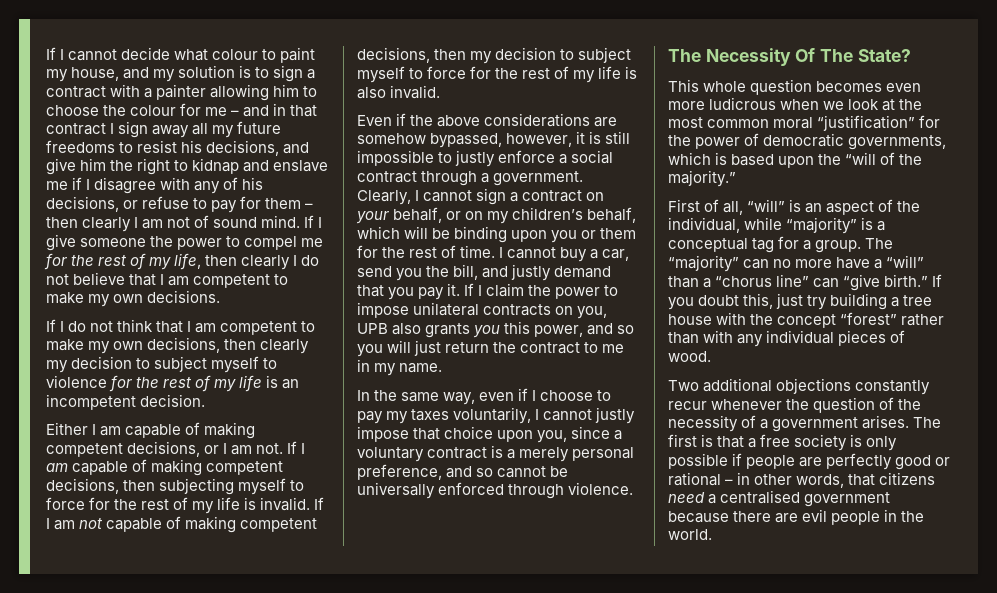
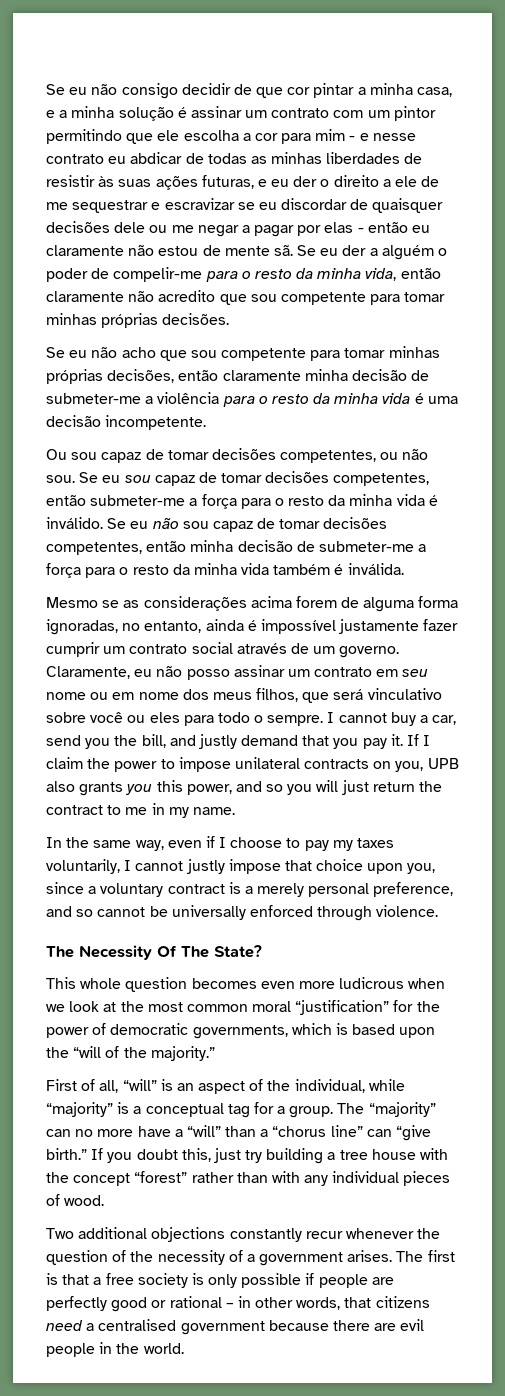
- If I cannot decide what colour to paint my house, and my solution is to sign a contract with a painter allowing him to choose the colour for me – and in that contract I sign away all my future freedoms to resist his decisions, and give him the right to kidnap and enslave me if I disagree with any of his decisions, or refuse to pay for them – then clearly I am not of sound mind. If I give someone the power to compel me for the rest of my life, then clearly I do not believe that I am competent to make my own decisions.
- If I do not think that I am competent to make my own decisions, then clearly my decision to subject myself to violence for the rest of my life is an incompetent decision.
- Either I am capable of making competent decisions, or I am not. If I am capable of making competent decisions, then subjecting myself to force for the rest of my life is invalid. If I am not capable of making competent decisions, then my decision to subject myself to force for the rest of my life is also invalid.
- Even if the above considerations are somehow bypassed, however, it is still impossible to justly enforce a social contract through a government. Clearly, I cannot sign a contract on your behalf, or on my children’s behalf, which will be binding upon you or them for the rest of time.
+ Se eu não consigo decidir de que cor pintar a minha casa, e a minha solução é assinar um contrato com um pintor permitindo que ele escolha a cor para mim - e nesse contrato eu abdicar de todas as minhas liberdades de resistir às suas ações futuras, e eu der o direito a ele de me sequestrar e escravizar se eu discordar de quaisquer decisões dele ou me negar a pagar por elas - então eu claramente não estou de mente sã. Se eu der a alguém o poder de compelir-me para o resto da minha vida, então claramente não acredito que sou competente para tomar minhas próprias decisões.
+ Se eu não acho que sou competente para tomar minhas próprias decisões, então claramente minha decisão de submeter-me a violência para o resto da minha vida é uma decisão incompetente.
+ Ou sou capaz de tomar decisões competentes, ou não sou. Se eu sou capaz de tomar decisões competentes, então submeter-me a força para o resto da minha vida é inválido. Se eu não sou capaz de tomar decisões competentes, então minha decisão de submeter-me a força para o resto da minha vida também é inválida.
+ Mesmo se as considerações acima forem de alguma forma ignoradas, no entanto, ainda é impossível justamente fazer cumprir um contrato social através de um governo. Claramente, eu não posso assinar um contrato em seu nome ou em nome dos meus filhos, que será vinculativo sobre você ou eles para todo o sempre.

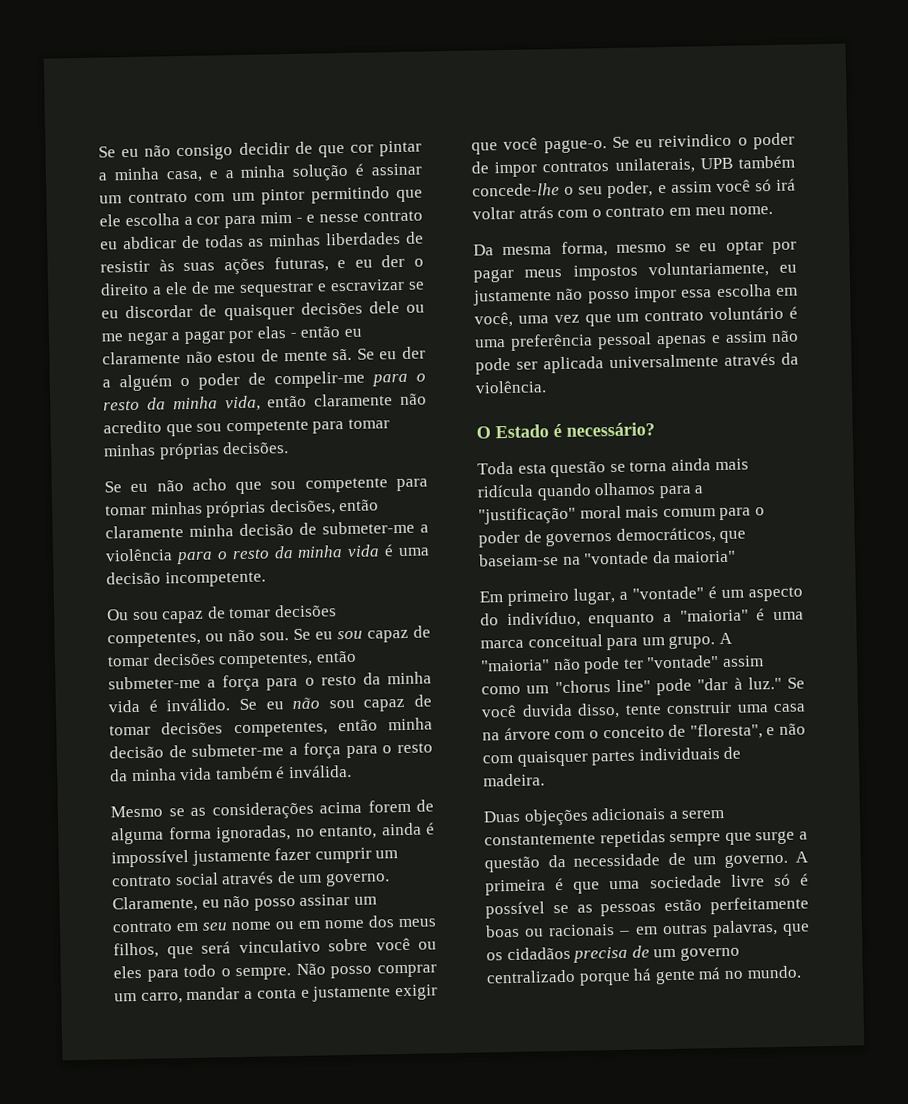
- I cannot buy a car, send you the bill, and justly demand that you pay it. If I claim the power to impose unilateral contracts on you, UPB also grants you this power, and so you will just return the contract to me in my name.
- In the same way, even if I choose to pay my taxes voluntarily, I cannot justly impose that choice upon you, since a voluntary contract is a merely personal preference, and so cannot be universally enforced through violence.
- The Necessity Of The State?
- This whole question becomes even more ludicrous when we look at the most common moral “justification” for the power of democratic governments, which is based upon the “will of the majority.”
- First of all, “will” is an aspect of the individual, while “majority” is a conceptual tag for a group. The “majority” can no more have a “will” than a “chorus line” can “give birth.” If you doubt this, just try building a tree house with the concept “forest” rather than with any individual pieces of wood.
- Two additional objections constantly recur whenever the question of the necessity of a government arises. The first is that a free society is only possible if people are perfectly good or rational – in other words, that citizens need a centralised government because there are evil people in the world.
+ Não posso comprar um carro, mandar a conta e justamente exigir que você pague-o. Se eu reivindico o poder de impor contratos unilaterais, UPB também concede-lhe o seu poder, e assim você só irá voltar atrás com o contrato em meu nome.
+ Da mesma forma, mesmo se eu optar por pagar meus impostos voluntariamente, eu justamente não posso impor essa escolha em você, uma vez que um contrato voluntário é uma preferência pessoal apenas e assim não pode ser aplicada universalmente através da violência.
+ O Estado é necessário?
+ Toda esta questão se torna ainda mais ridícula quando olhamos para a "justificação" moral mais comum para o poder de governos democráticos, que baseiam-se na "vontade da maioria"
+ Em primeiro lugar, a "vontade" é um aspecto do indivíduo, enquanto a "maioria" é uma marca conceitual para um grupo. A "maioria" não pode ter "vontade" assim como um "chorus line" pode "dar à luz." Se você duvida disso, tente construir uma casa na árvore com o conceito de "floresta", e não com quaisquer partes individuais de madeira.
+ Duas objeções adicionais a serem constantemente repetidas sempre que surge a questão da necessidade de um governo. A primeira é que uma sociedade livre só é possível se as pessoas estão perfeitamente boas ou racionais – em outras palavras, que os cidadãos precisa de um governo centralizado porque há gente má no mundo.

